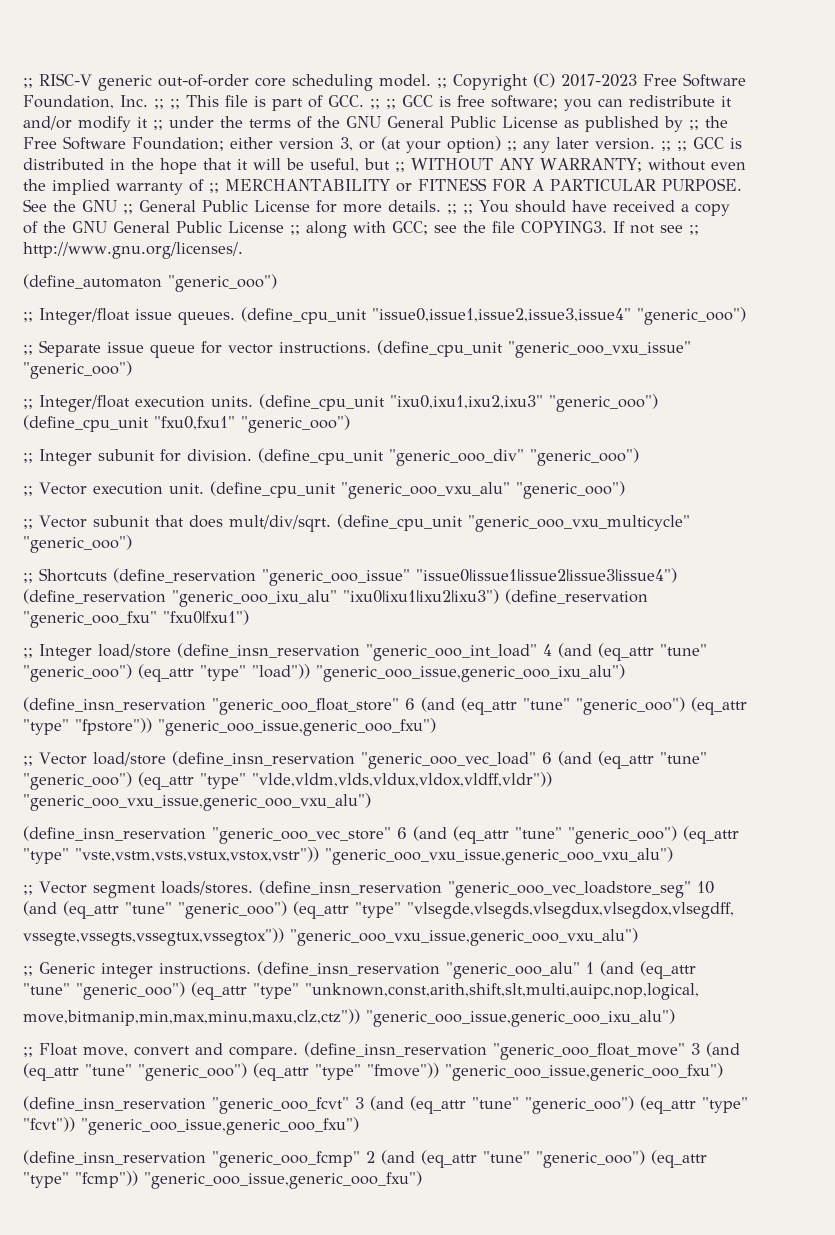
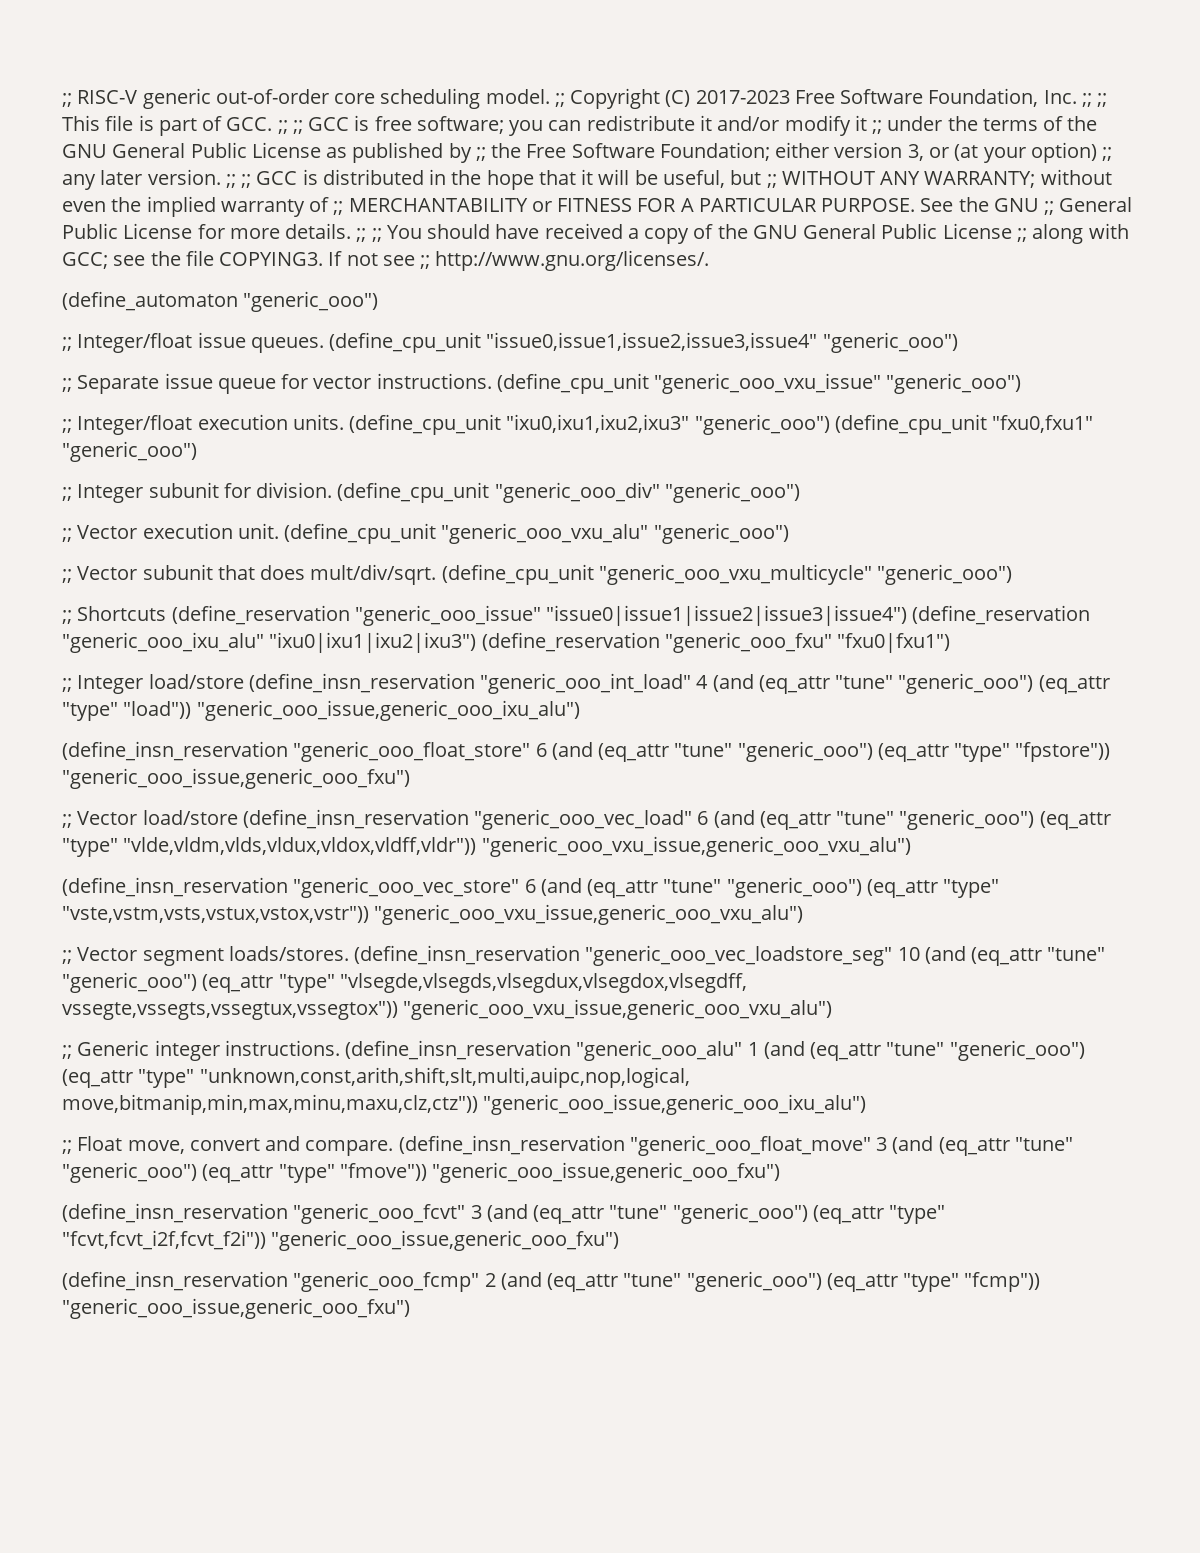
- (define_insn_reservation "generic_ooo_fcvt" 3 (and (eq_attr "tune" "generic_ooo") (eq_attr "type" "fcvt")) "generic_ooo_issue,generic_ooo_fxu")
+ (define_insn_reservation "generic_ooo_fcvt" 3 (and (eq_attr "tune" "generic_ooo") (eq_attr "type" "fcvt,fcvt_i2f,fcvt_f2i")) "generic_ooo_issue,generic_ooo_fxu")

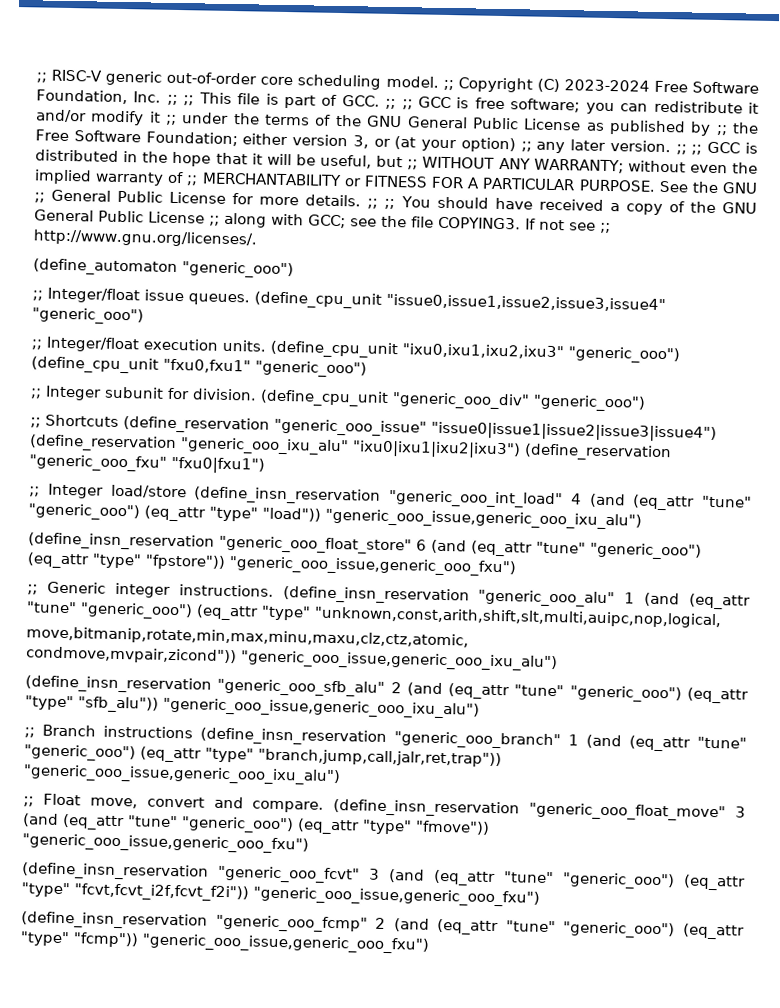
- Copyright (C) 2017-2023 Free Software Foundation, Inc. ;;
+ Copyright (C) 2023-2024 Free Software Foundation, Inc. ;;
- ;; Separate issue queue for vector instructions. (define_cpu_unit "generic_ooo_vxu_issue" "generic_ooo")
- ;; Vector execution unit. (define_cpu_unit "generic_ooo_vxu_alu" "generic_ooo")
- ;; Vector subunit that does mult/div/sqrt. (define_cpu_unit "generic_ooo_vxu_multicycle" "generic_ooo")
- ;; Vector load/store (define_insn_reservation "generic_ooo_vec_load" 6 (and (eq_attr "tune" "generic_ooo") (eq_attr "type" "vlde,vldm,vlds,vldux,vldox,vldff,vldr")) "generic_ooo_vxu_issue,generic_ooo_vxu_alu")
- (define_insn_reservation "generic_ooo_vec_store" 6 (and (eq_attr "tune" "generic_ooo") (eq_attr "type" "vste,vstm,vsts,vstux,vstox,vstr")) "generic_ooo_vxu_issue,generic_ooo_vxu_alu")
- ;; Vector segment loads/stores. (define_insn_reservation "generic_ooo_vec_loadstore_seg" 10 (and (eq_attr "tune" "generic_ooo") (eq_attr "type" "vlsegde,vlsegds,vlsegdux,vlsegdox,vlsegdff,
- vssegte,vssegts,vssegtux,vssegtox")) "generic_ooo_vxu_issue,generic_ooo_vxu_alu")
- move,bitmanip,min,max,minu,maxu,clz,ctz")) "generic_ooo_issue,generic_ooo_ixu_alu")
+ move,bitmanip,rotate,min,max,minu,maxu,clz,ctz,atomic,
+ condmove,mvpair,zicond")) "generic_ooo_issue,generic_ooo_ixu_alu")
+ (define_insn_reservation "generic_ooo_sfb_alu" 2 (and (eq_attr "tune" "generic_ooo") (eq_attr "type" "sfb_alu")) "generic_ooo_issue,generic_ooo_ixu_alu")
+ ;; Branch instructions (define_insn_reservation "generic_ooo_branch" 1 (and (eq_attr "tune" "generic_ooo") (eq_attr "type" "branch,jump,call,jalr,ret,trap")) "generic_ooo_issue,generic_ooo_ixu_alu")

